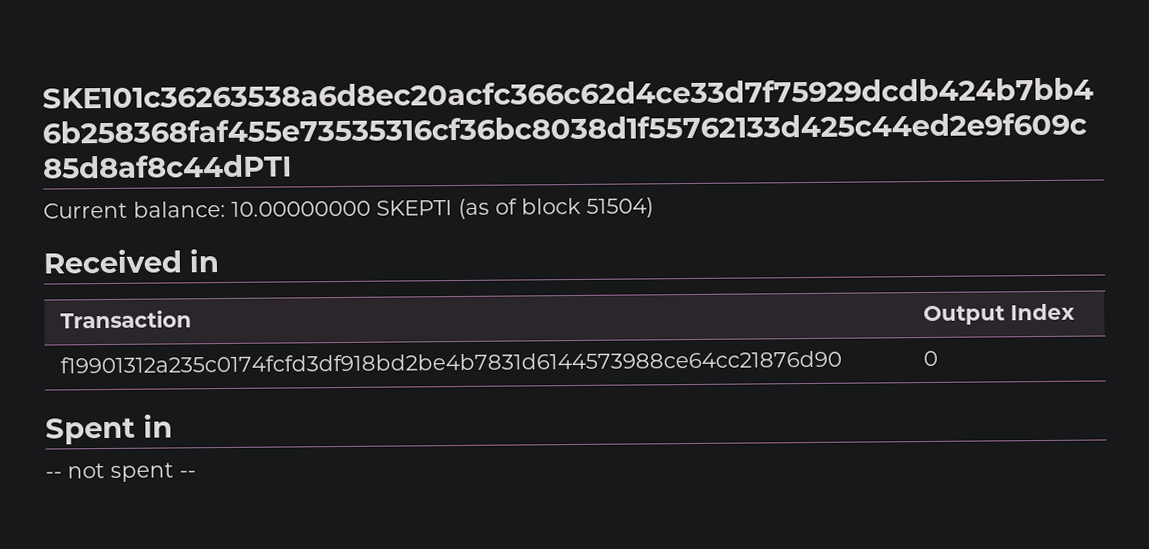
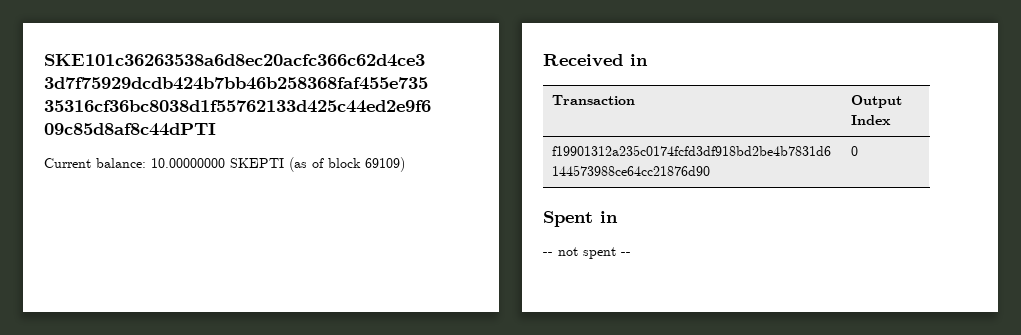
- Current balance: 10.00000000 SKEPTI (as of block 51504)
+ Current balance: 10.00000000 SKEPTI (as of block 69109)

